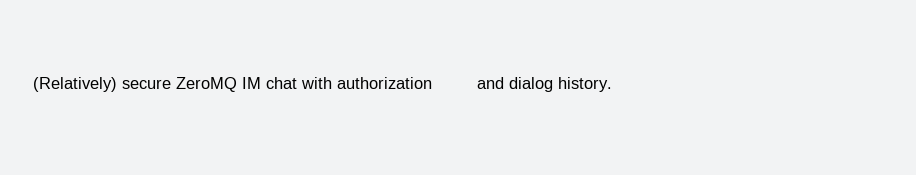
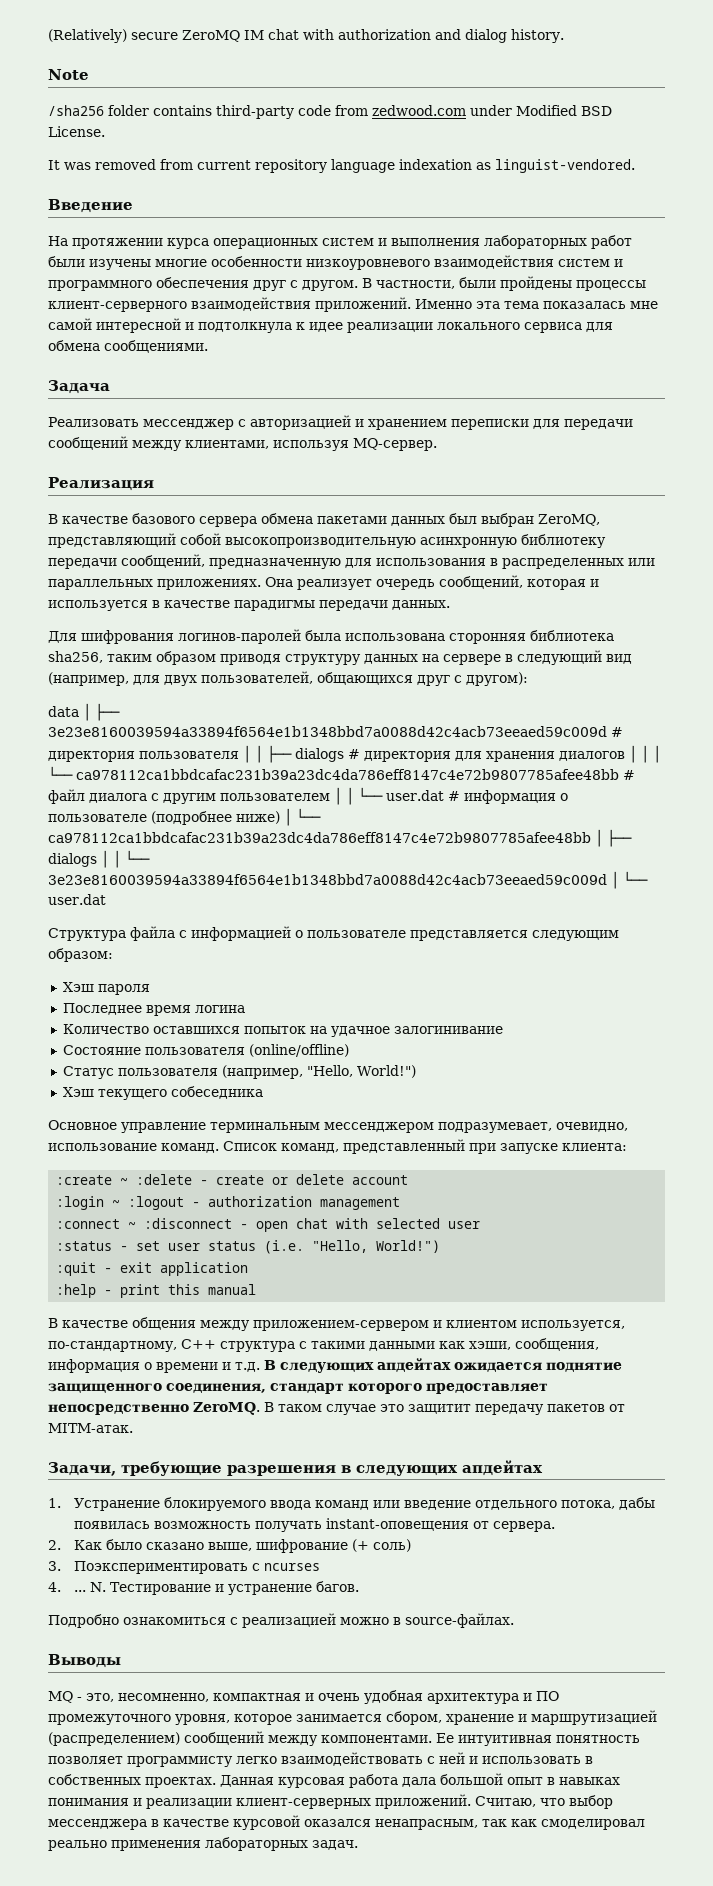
+ Note
+ /sha256 folder contains third-party code from zedwood.com under Modified BSD License.
+ It was removed from current repository language indexation as linguist-vendored.
+ Введение
+ На протяжении курса операционных систем и выполнения лабораторных работ были изучены многие особенности низкоуровневого взаимодействия систем и программного обеспечения друг с другом. В частности, были пройдены процессы клиент-серверного взаимодействия приложений. Именно эта тема показалась мне самой интересной и подтолкнула к идее реализации локального сервиса для обмена сообщениями.
+ Задача
+ Реализовать мессенджер с авторизацией и хранением переписки для передачи сообщений между клиентами, используя MQ-сервер.
+ Реализация
+ В качестве базового сервера обмена пакетами данных был выбран ZeroMQ, представляющий собой высокопроизводительную асинхронную библиотеку передачи сообщений, предназначенную для использования в распределенных или параллельных приложениях. Она реализует очередь сообщений, которая и используется в качестве парадигмы передачи данных.
+ Для шифрования логинов-паролей была использована сторонняя библиотека sha256, таким образом приводя структуру данных на сервере в следующий вид (например, для двух пользователей, общающихся друг с другом):
+ data │ ├── 3e23e8160039594a33894f6564e1b1348bbd7a0088d42c4acb73eeaed59c009d # директория пользователя │ │ ├── dialogs # директория для хранения диалогов │ │ │ └── ca978112ca1bbdcafac231b39a23dc4da786eff8147c4e72b9807785afee48bb # файл диалога с другим пользователем │ │ └── user.dat # информация о пользователе (подробнее ниже) │ └── ca978112ca1bbdcafac231b39a23dc4da786eff8147c4e72b9807785afee48bb │ ├── dialogs │ │ └── 3e23e8160039594a33894f6564e1b1348bbd7a0088d42c4acb73eeaed59c009d │ └── user.dat
+ Структура файла с информацией о пользователе представляется следующим образом:
+ Хэш пароля
+ Последнее время логина
+ Количество оставшихся попыток на удачное залогинивание
+ Состояние пользователя (online/offline)
+ Статус пользователя (например, "Hello, World!")
+ Хэш текущего собеседника
+ Основное управление терминальным мессенджером подразумевает, очевидно, использование команд. Список команд, представленный при запуске клиента:
+ :create ~ :delete - create or delete account
+ :login ~ :logout - authorization management
+ :connect ~ :disconnect - open chat with selected user
+ :status - set user status (i.e. "Hello, World!")
+ :quit - exit application
+ :help - print this manual
+ В качестве общения между приложением-сервером и клиентом используется, по-стандартному, С++ структура с такими данными как хэши, сообщения, информация о времени и т.д. В следующих апдейтах ожидается поднятие защищенного соединения, стандарт которого предоставляет непосредственно ZeroMQ. В таком случае это защитит передачу пакетов от MITM-атак.
+ Задачи, требующие разрешения в следующих апдейтах
+ 1. Устранение блокируемого ввода команд или введение отдельного потока, дабы появилась возможность получать instant-оповещения от сервера.
+ 2. Как было сказано выше, шифрование (+ соль)
+ 3. Поэкспериментировать с ncurses
+ 4. ... N. Тестирование и устранение багов.
+ Подробно ознакомиться с реализацией можно в source-файлах.
+ Выводы
+ MQ - это, несомненно, компактная и очень удобная архитектура и ПО промежуточного уровня, которое занимается сбором, хранение и маршрутизацией (распределением) сообщений между компонентами. Ее интуитивная понятность позволяет программисту легко взаимодействовать с ней и использовать в собственных проектах. Данная курсовая работа дала большой опыт в навыках понимания и реализации клиент-серверных приложений. Считаю, что выбор мессенджера в качестве курсовой оказался ненапрасным, так как смоделировал реально применения лабораторных задач.

